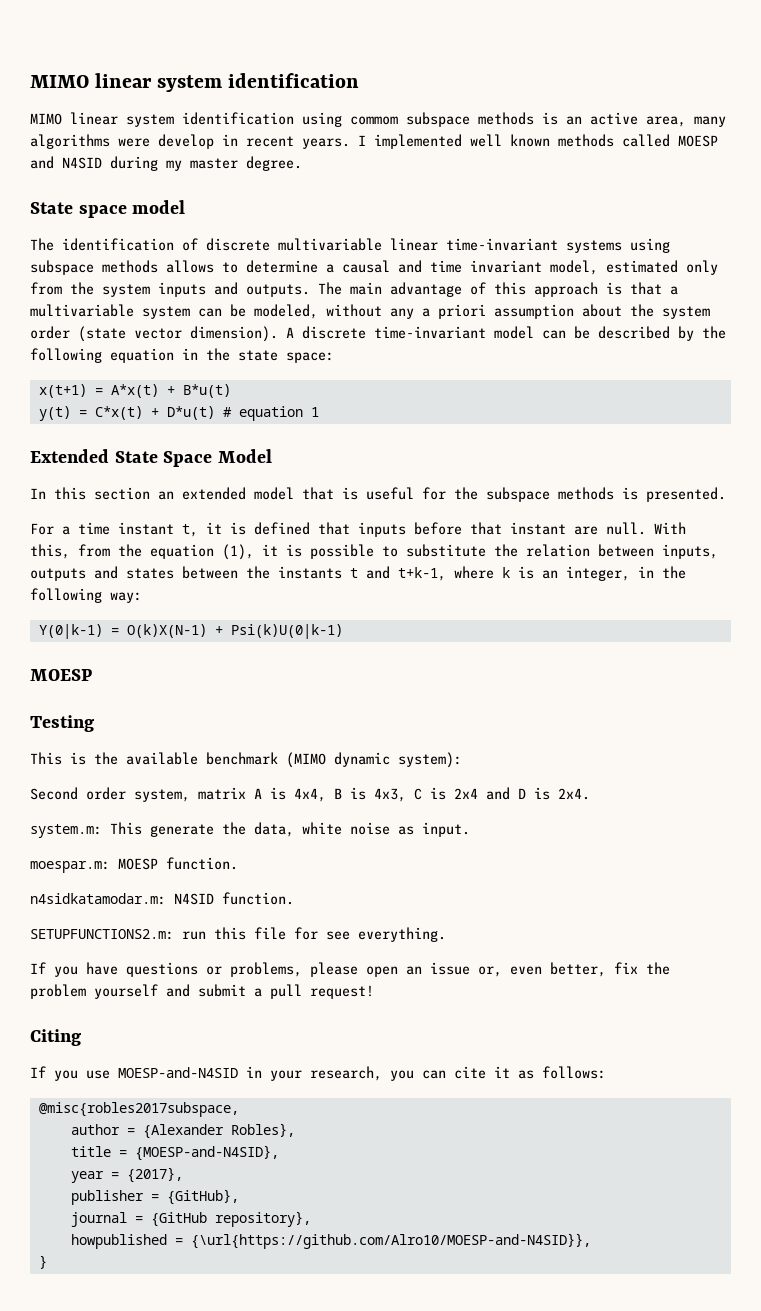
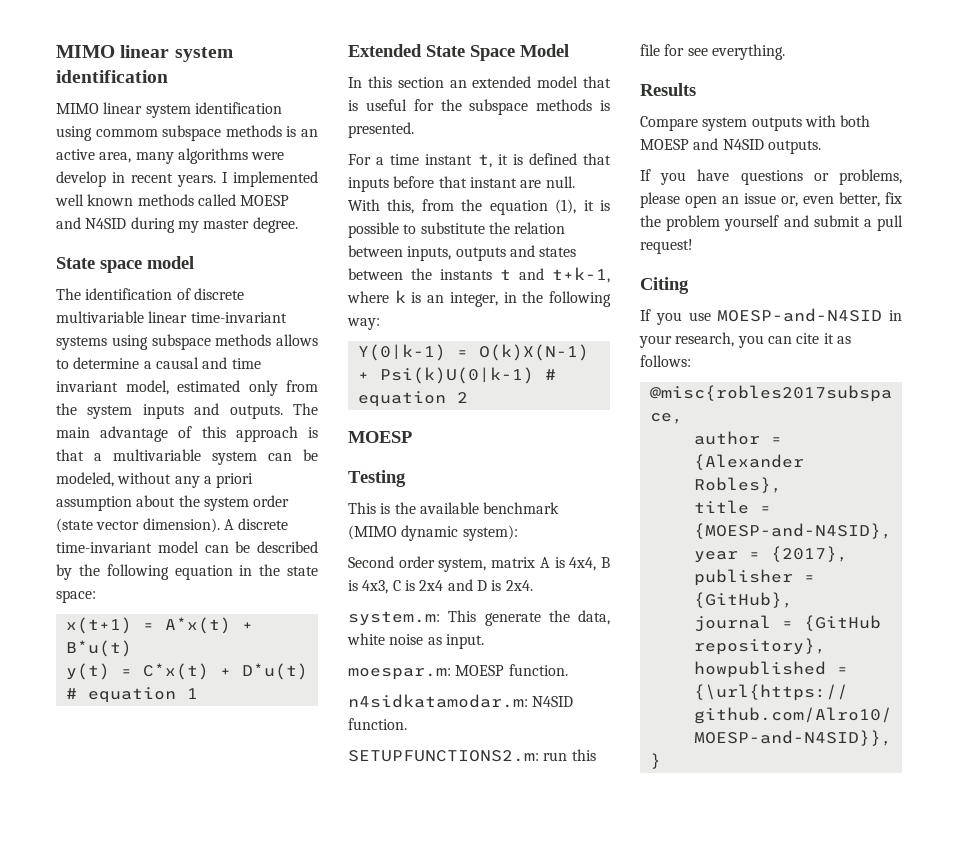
- Y(0|k-1) = O(k)X(N-1) + Psi(k)U(0|k-1)
+ Y(0|k-1) = O(k)X(N-1) + Psi(k)U(0|k-1) # equation 2
+ Results
+ Compare system outputs with both MOESP and N4SID outputs.

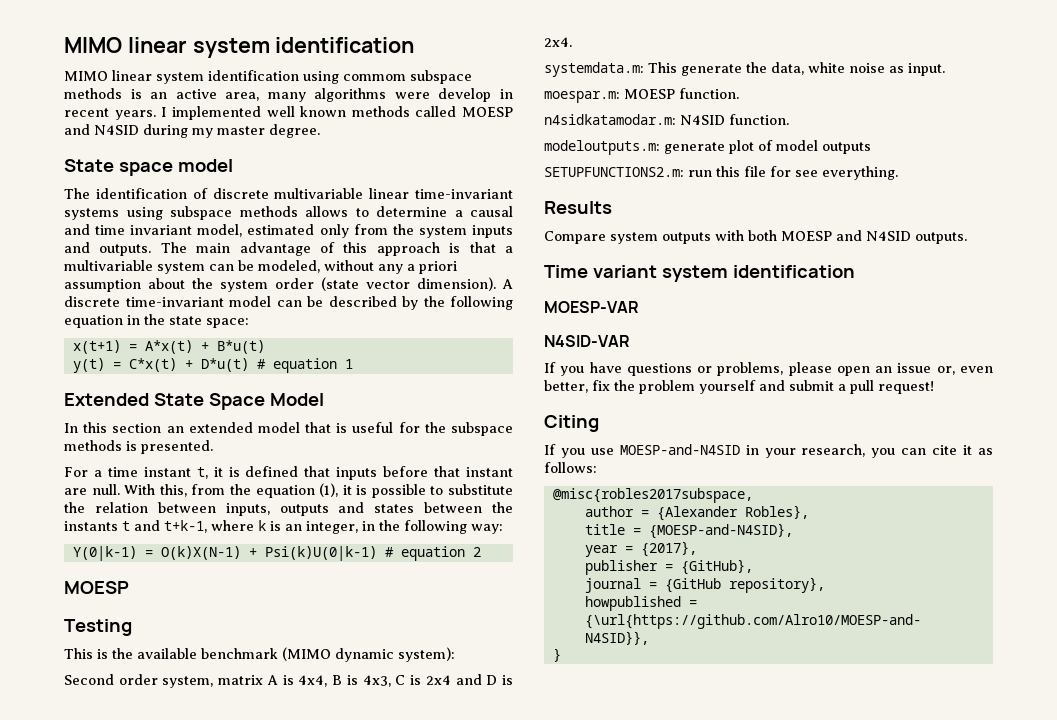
- system.m: This generate the data, white noise as input.
+ systemdata.m: This generate the data, white noise as input.
+ modeloutputs.m: generate plot of model outputs
+ Time variant system identification
+ MOESP-VAR
+ N4SID-VAR

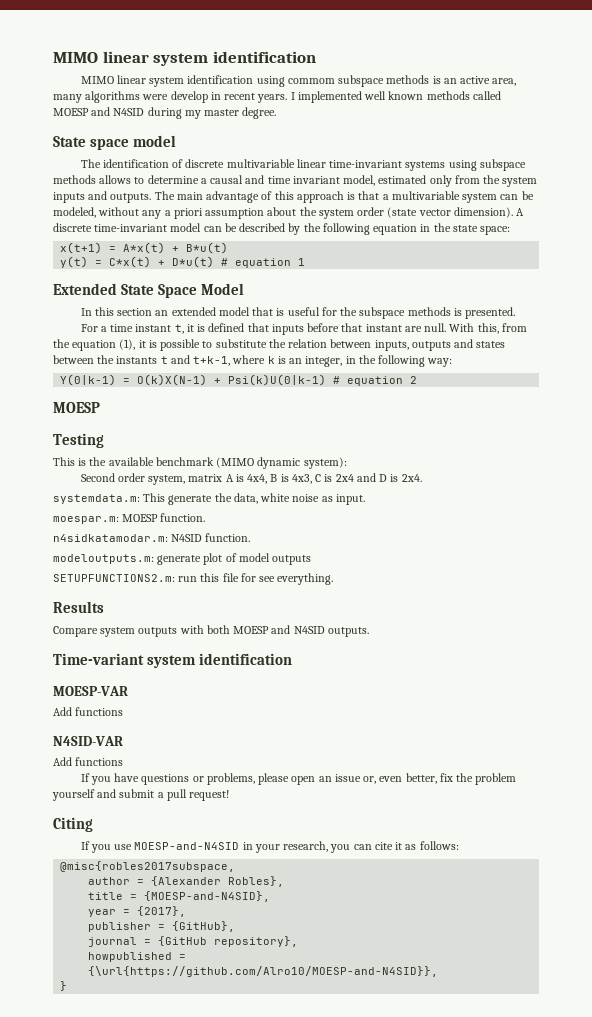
- Time variant system identification
+ Time-variant system identification
  MOESP-VAR
+ Add functions
  N4SID-VAR
+ Add functions

